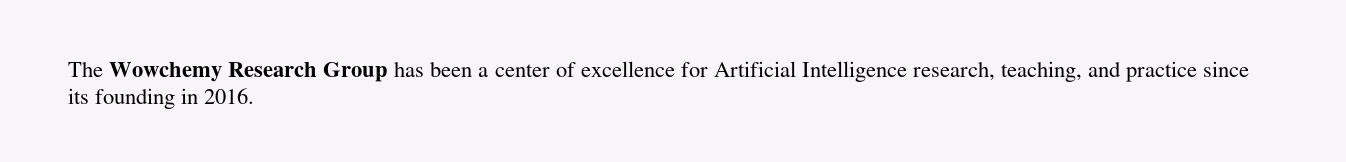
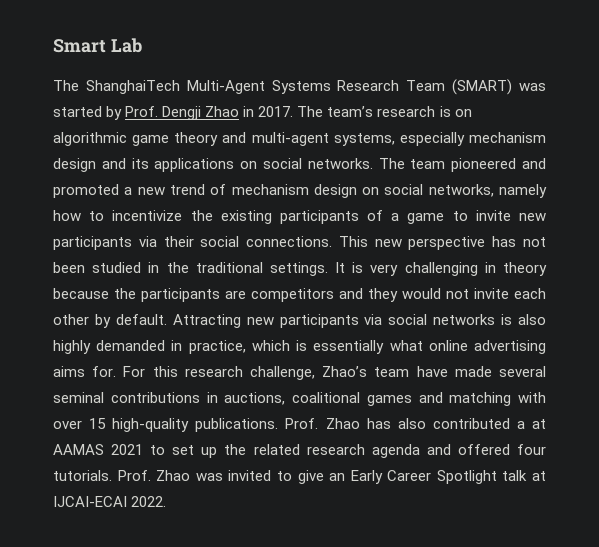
- The Wowchemy Research Group has been a center of excellence for Artificial Intelligence research, teaching, and practice since its founding in 2016.
+ Smart Lab
+ The ShanghaiTech Multi-Agent Systems Research Team (SMART) was started by Prof. Dengji Zhao in 2017. The team’s research is on algorithmic game theory and multi-agent systems, especially mechanism design and its applications on social networks. The team pioneered and promoted a new trend of mechanism design on social networks, namely how to incentivize the existing participants of a game to invite new participants via their social connections. This new perspective has not been studied in the traditional settings. It is very challenging in theory because the participants are competitors and they would not invite each other by default. Attracting new participants via social networks is also highly demanded in practice, which is essentially what online advertising aims for. For this research challenge, Zhao’s team have made several seminal contributions in auctions, coalitional games and matching with over 15 high-quality publications. Prof. Zhao has also contributed a at AAMAS 2021 to set up the related research agenda and offered four tutorials. Prof. Zhao was invited to give an Early Career Spotlight talk at IJCAI-ECAI 2022.

